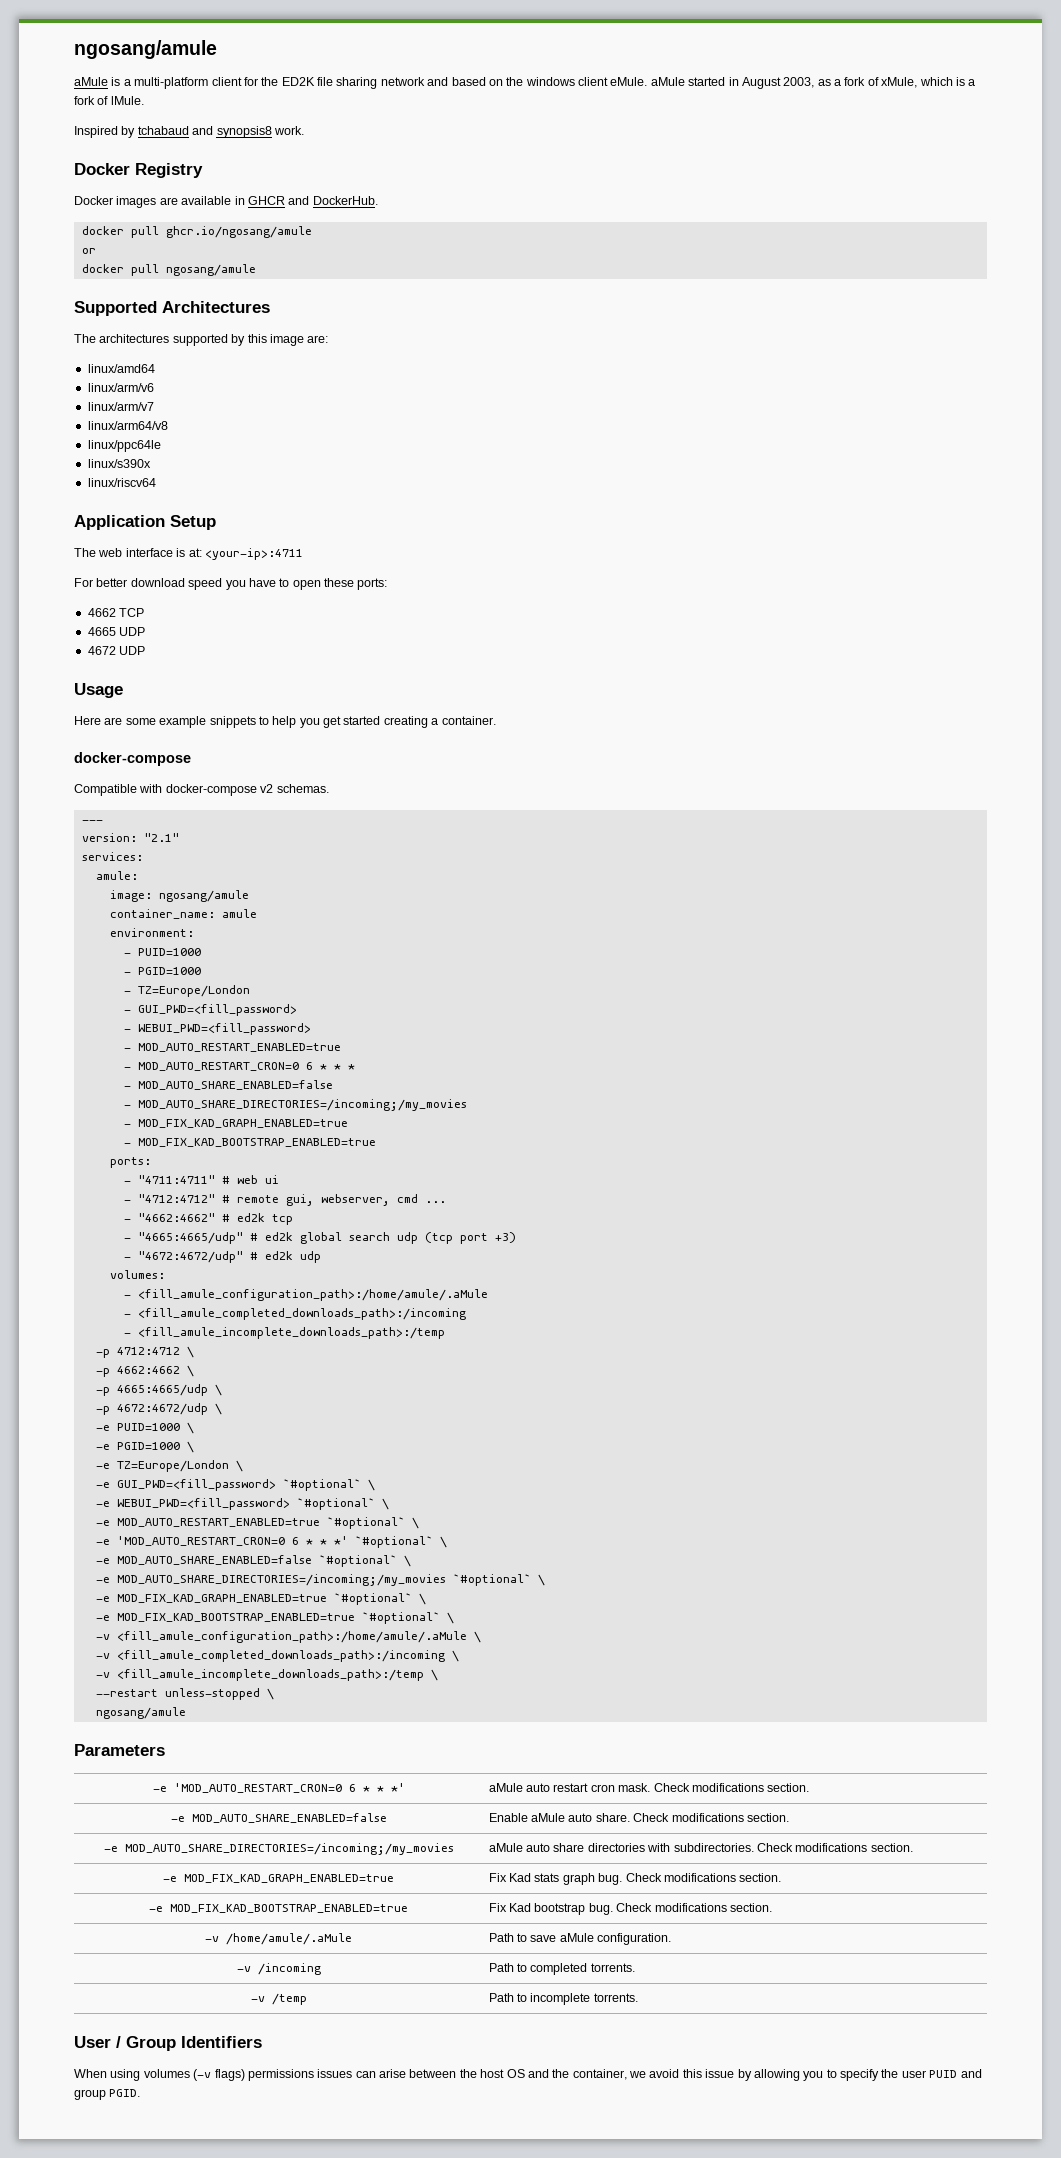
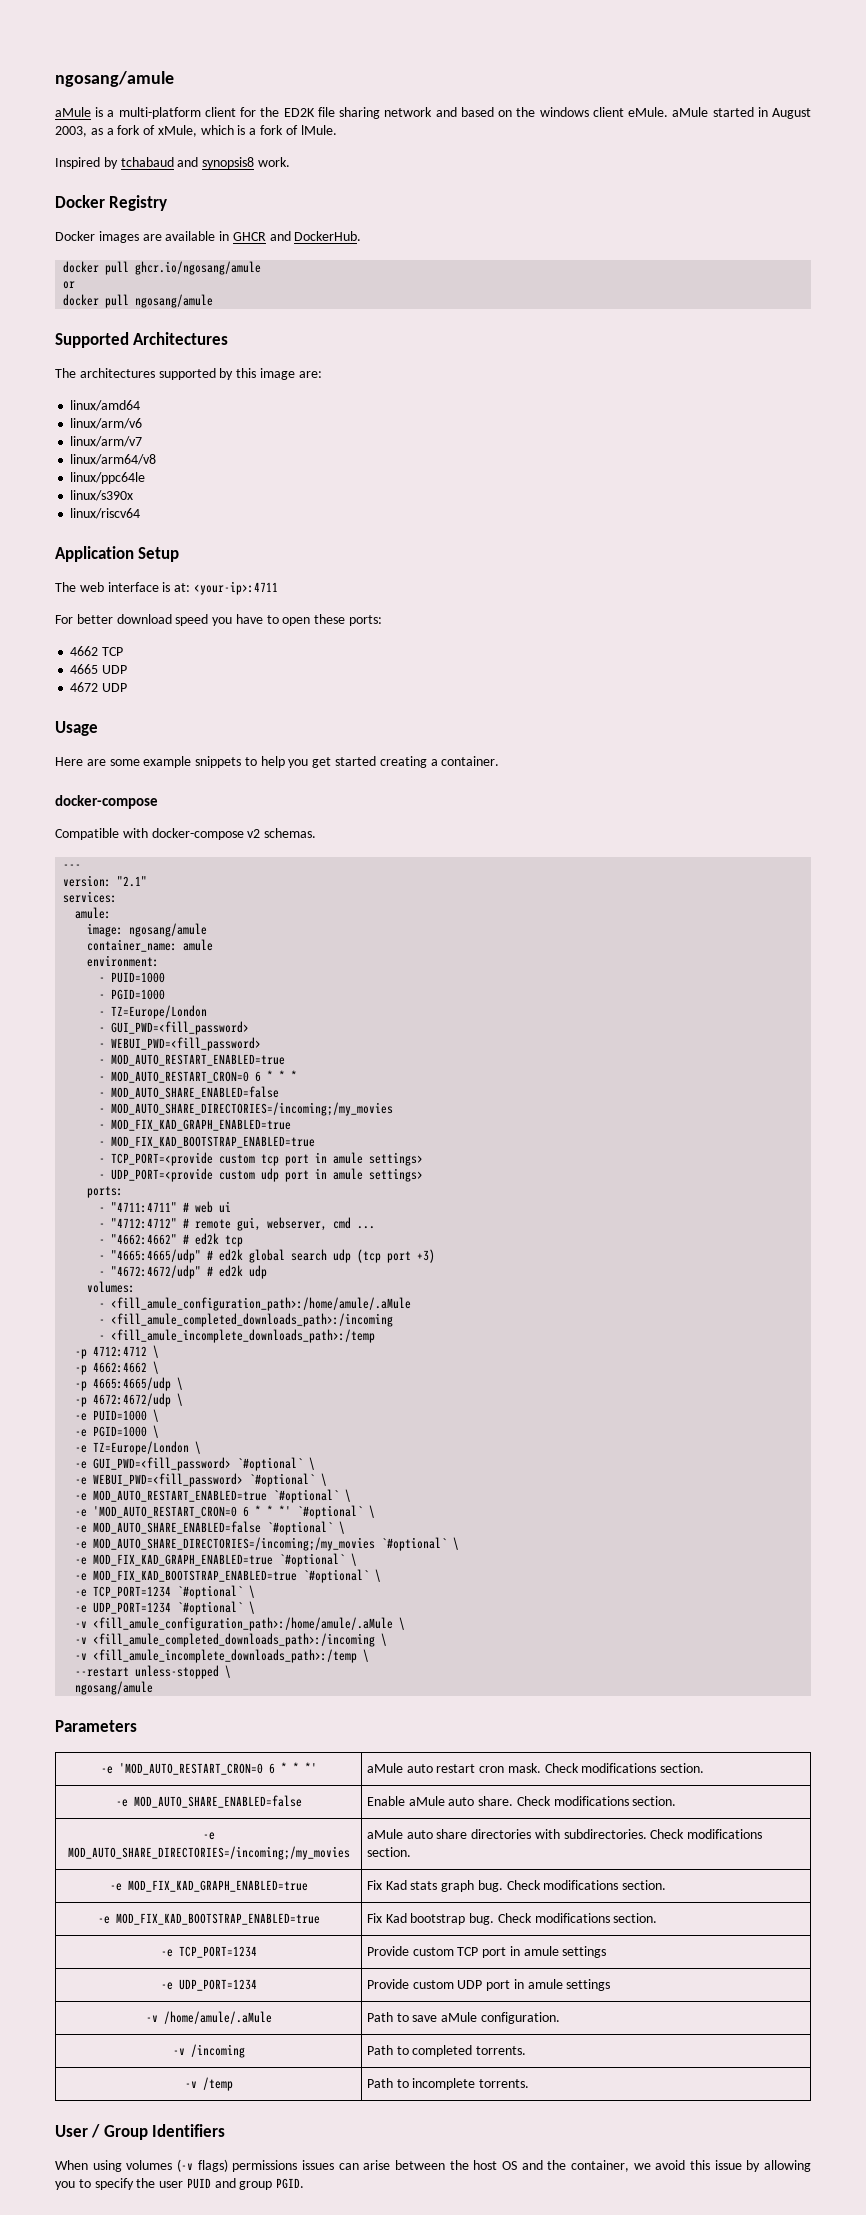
+ - TCP_PORT=<provide custom tcp port in amule settings>
+ - UDP_PORT=<provide custom udp port in amule settings>
+ -e TCP_PORT=1234 `#optional` \
+ -e UDP_PORT=1234 `#optional` \
+ -e TCP_PORT=1234 | Provide custom TCP port in amule settings
+ -e UDP_PORT=1234 | Provide custom UDP port in amule settings

